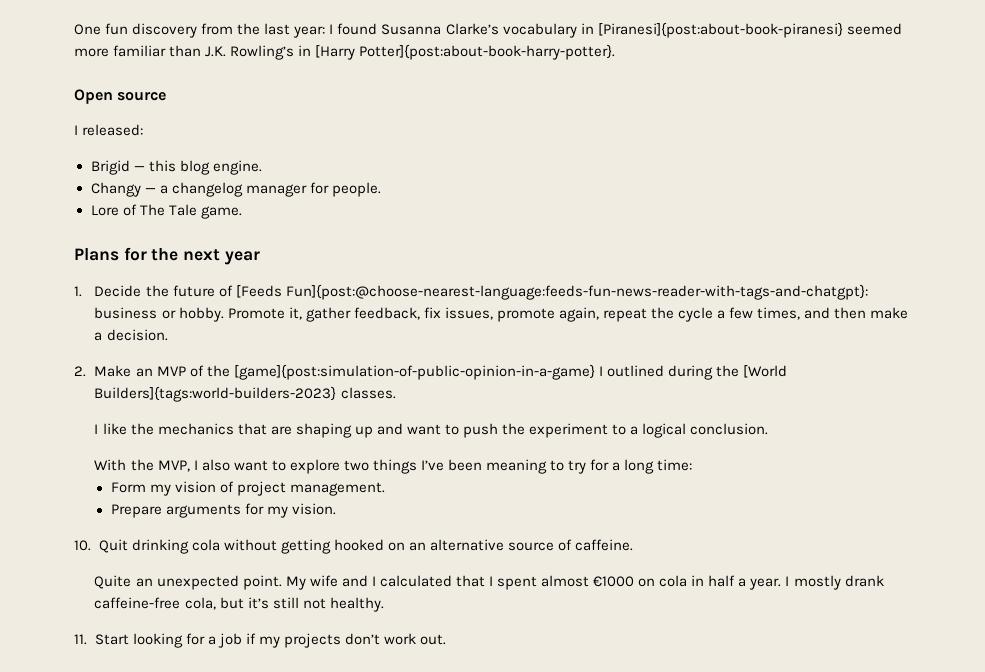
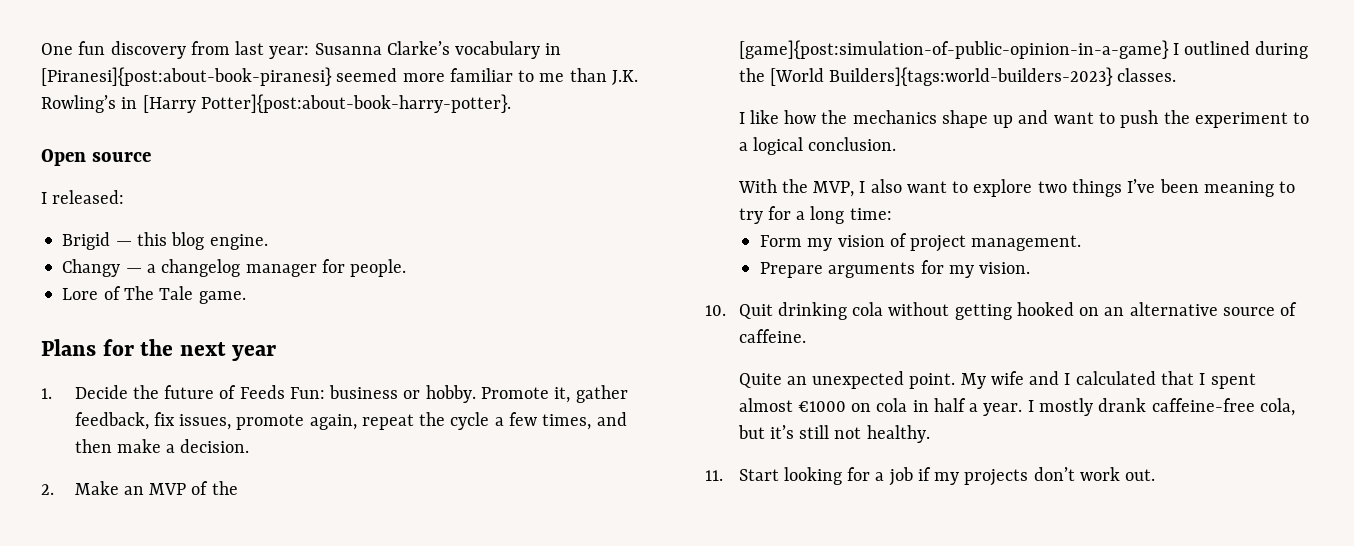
- One fun discovery from the last year: I found Susanna Clarke’s vocabulary in [Piranesi]{post:about-book-piranesi} seemed more familiar than J.K. Rowling’s in [Harry Potter]{post:about-book-harry-potter}.
+ One fun discovery from last year: Susanna Clarke’s vocabulary in [Piranesi]{post:about-book-piranesi} seemed more familiar to me than J.K. Rowling’s in [Harry Potter]{post:about-book-harry-potter}.
- 1. Decide the future of [Feeds Fun]{post:@choose-nearest-language:feeds-fun-news-reader-with-tags-and-chatgpt}: business or hobby.
+ 1. Decide the future of Feeds Fun: business or hobby.
- I like the mechanics that are shaping up and want to push the experiment to a logical conclusion.
+ I like how the mechanics shape up and want to push the experiment to a logical conclusion.

